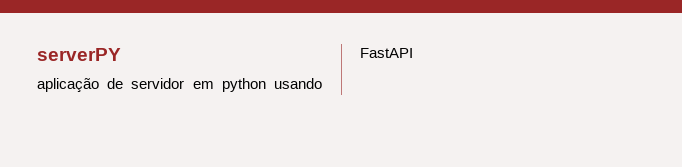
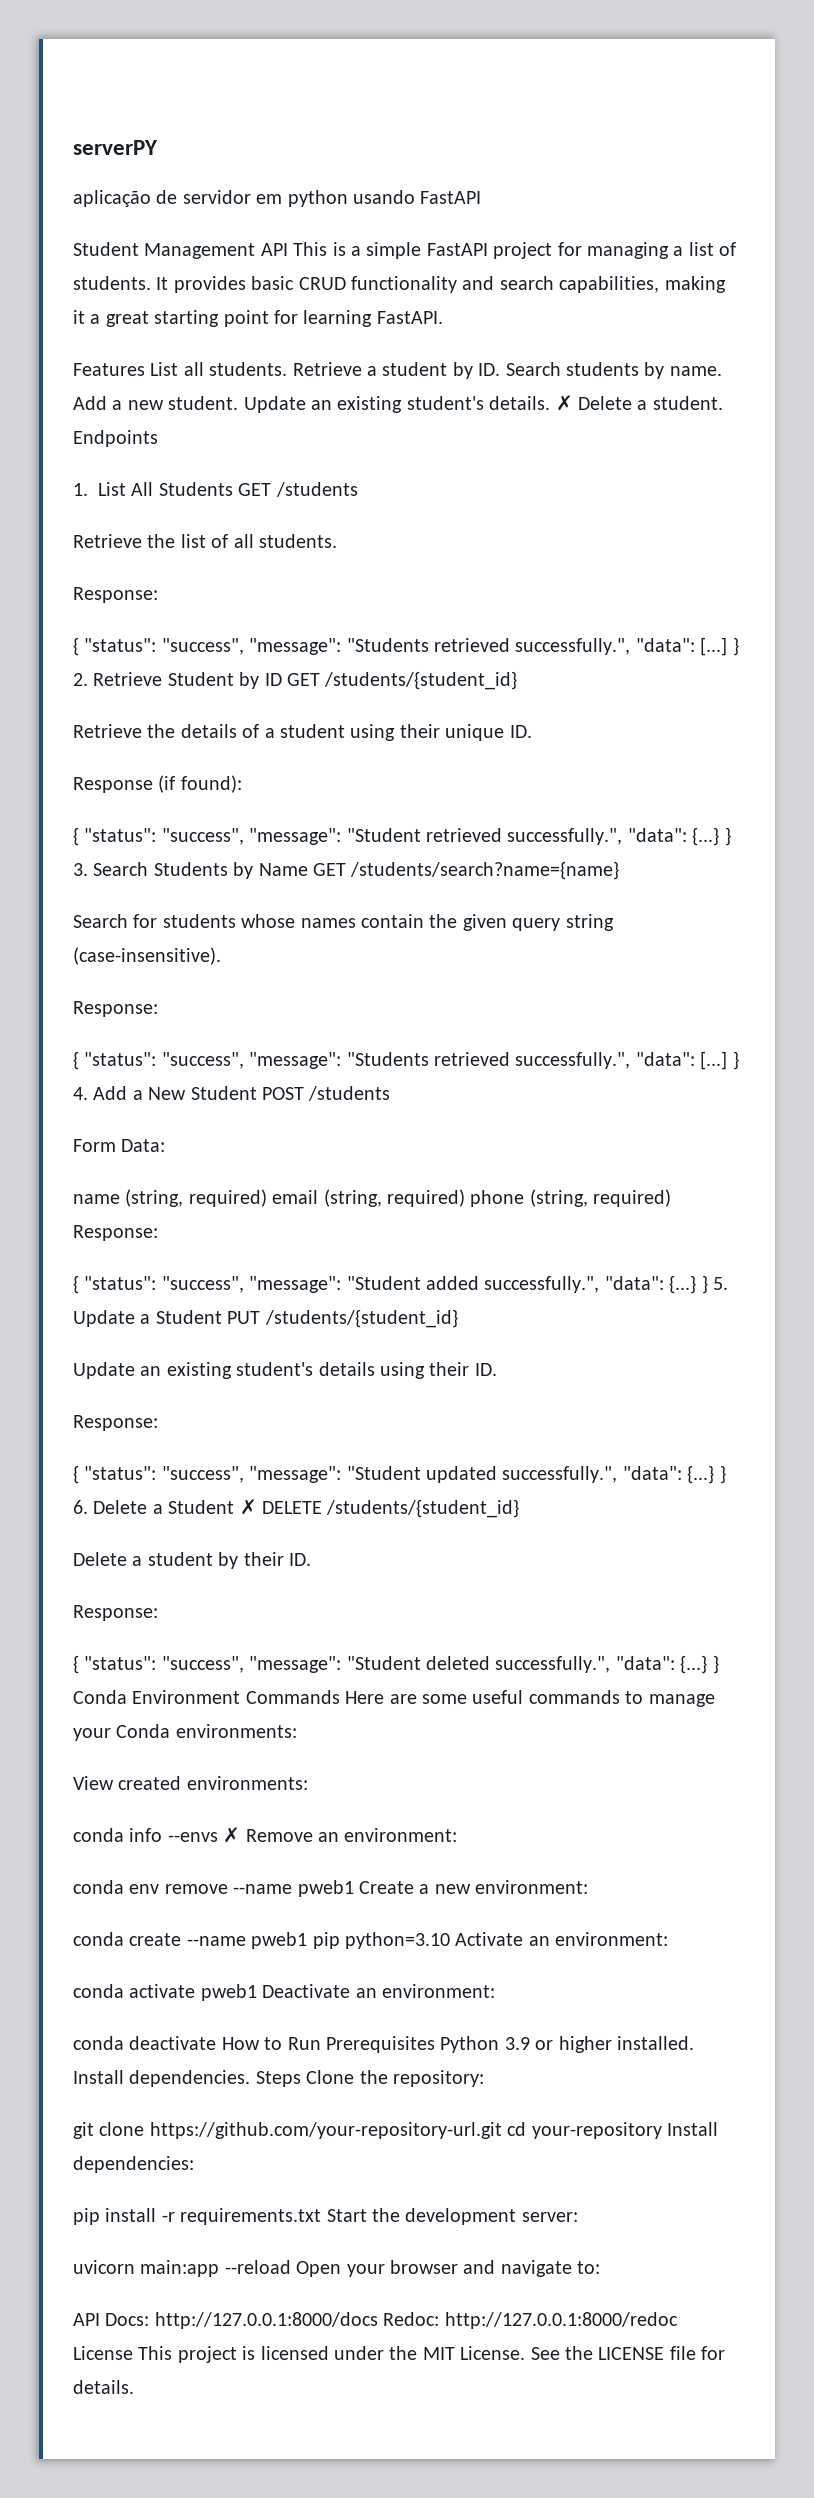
+ Student Management API This is a simple FastAPI project for managing a list of students. It provides basic CRUD functionality and search capabilities, making it a great starting point for learning FastAPI.
+ Features List all students. Retrieve a student by ID. Search students by name. Add a new student. Update an existing student's details. ✗ Delete a student. Endpoints
+ 1. List All Students GET /students
+ Retrieve the list of all students.
+ Response:
+ { "status": "success", "message": "Students retrieved successfully.", "data": [...] } 2. Retrieve Student by ID GET /students/{student_id}
+ Retrieve the details of a student using their unique ID.
+ Response (if found):
+ { "status": "success", "message": "Student retrieved successfully.", "data": {...} } 3. Search Students by Name GET /students/search?name={name}
+ Search for students whose names contain the given query string (case-insensitive).
+ Response:
+ { "status": "success", "message": "Students retrieved successfully.", "data": [...] } 4. Add a New Student POST /students
+ Form Data:
+ name (string, required) email (string, required) phone (string, required) Response:
+ { "status": "success", "message": "Student added successfully.", "data": {...} } 5. Update a Student PUT /students/{student_id}
+ Update an existing student's details using their ID.
+ Response:
+ { "status": "success", "message": "Student updated successfully.", "data": {...} } 6. Delete a Student ✗ DELETE /students/{student_id}
+ Delete a student by their ID.
+ Response:
+ { "status": "success", "message": "Student deleted successfully.", "data": {...} } Conda Environment Commands Here are some useful commands to manage your Conda environments:
+ View created environments:
+ conda info --envs ✗ Remove an environment:
+ conda env remove --name pweb1 Create a new environment:
+ conda create --name pweb1 pip python=3.10 Activate an environment:
+ conda activate pweb1 Deactivate an environment:
+ conda deactivate How to Run Prerequisites Python 3.9 or higher installed. Install dependencies. Steps Clone the repository:
+ git clone https://github.com/your-repository-url.git cd your-repository Install dependencies:
+ pip install -r requirements.txt Start the development server:
+ uvicorn main:app --reload Open your browser and navigate to:
+ API Docs: http://127.0.0.1:8000/docs Redoc: http://127.0.0.1:8000/redoc License This project is licensed under the MIT License. See the LICENSE file for details.

